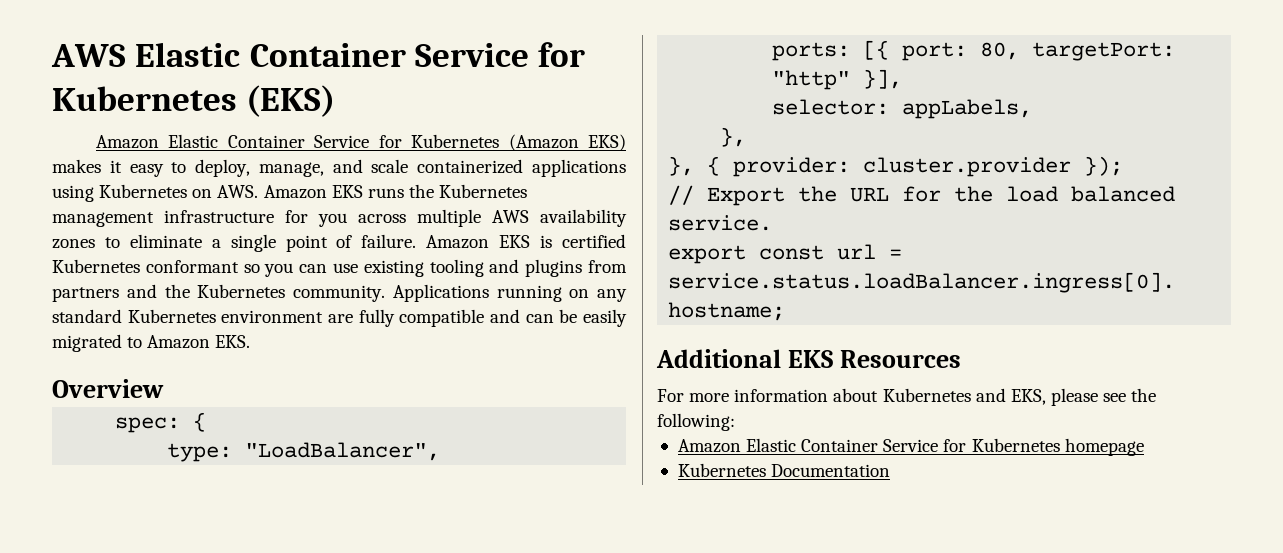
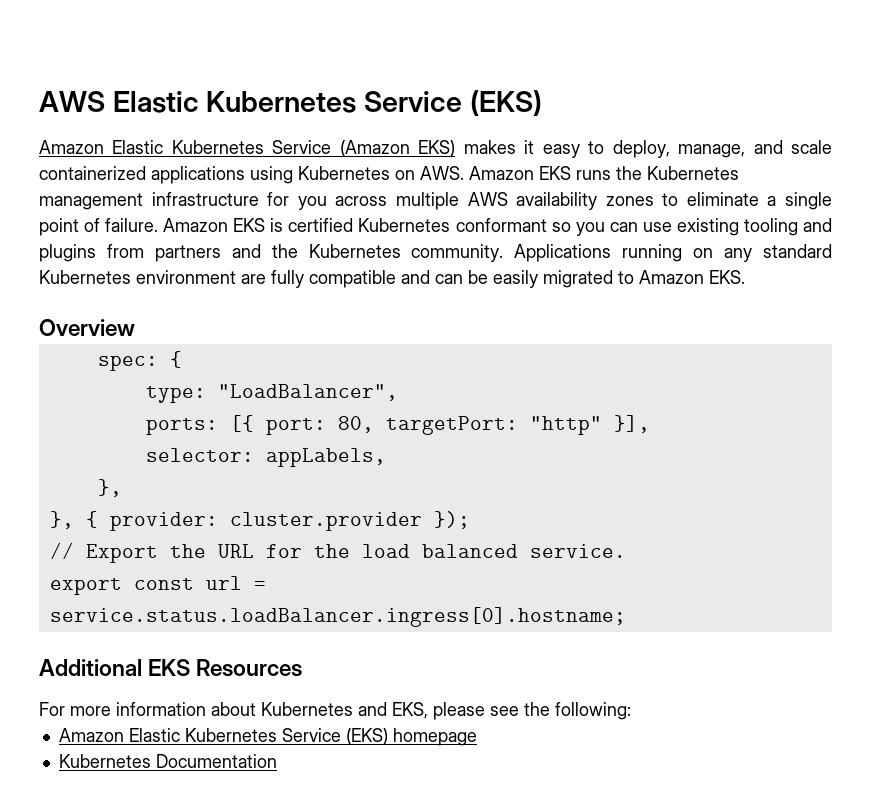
- AWS Elastic Container Service for Kubernetes (EKS)
+ AWS Elastic Kubernetes Service (EKS)
- Amazon Elastic Container Service for Kubernetes (Amazon EKS) makes it easy to deploy, manage, and scale containerized applications using Kubernetes on AWS. Amazon EKS runs the Kubernetes management infrastructure for you across multiple AWS availability zones to eliminate a single point of failure.
+ Amazon Elastic Kubernetes Service (Amazon EKS) makes it easy to deploy, manage, and scale containerized applications using Kubernetes on AWS. Amazon EKS runs the Kubernetes management infrastructure for you across multiple AWS availability zones to eliminate a single point of failure.
- Amazon Elastic Container Service for Kubernetes homepage
+ Amazon Elastic Kubernetes Service (EKS) homepage

